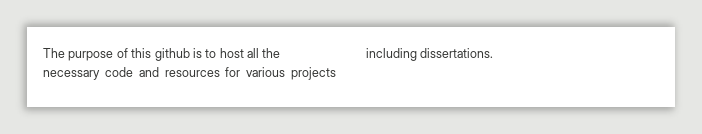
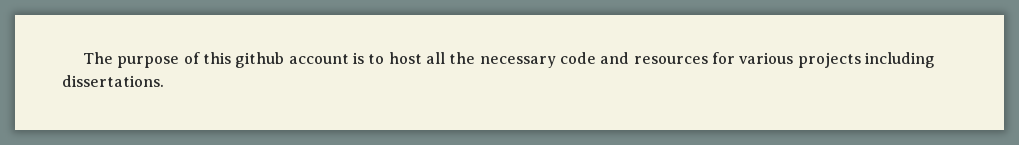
- The purpose of this github is to host all the necessary code and resources for various projects including dissertations.
+ The purpose of this github account is to host all the necessary code and resources for various projects including dissertations.

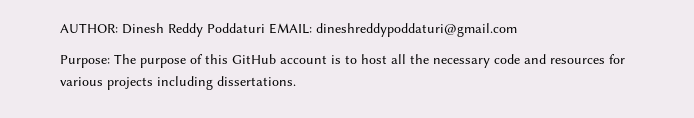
- The purpose of this github account is to host all the necessary code and resources for various projects including dissertations.
+ AUTHOR: Dinesh Reddy Poddaturi EMAIL: dineshreddypoddaturi@gmail.com
+ Purpose: The purpose of this GitHub account is to host all the necessary code and resources for various projects including dissertations.

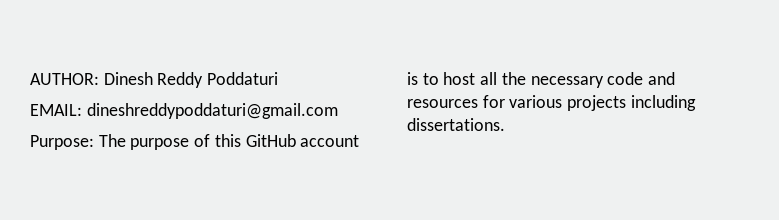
- AUTHOR: Dinesh Reddy Poddaturi EMAIL: dineshreddypoddaturi@gmail.com
+ AUTHOR: Dinesh Reddy Poddaturi
+ EMAIL: dineshreddypoddaturi@gmail.com

